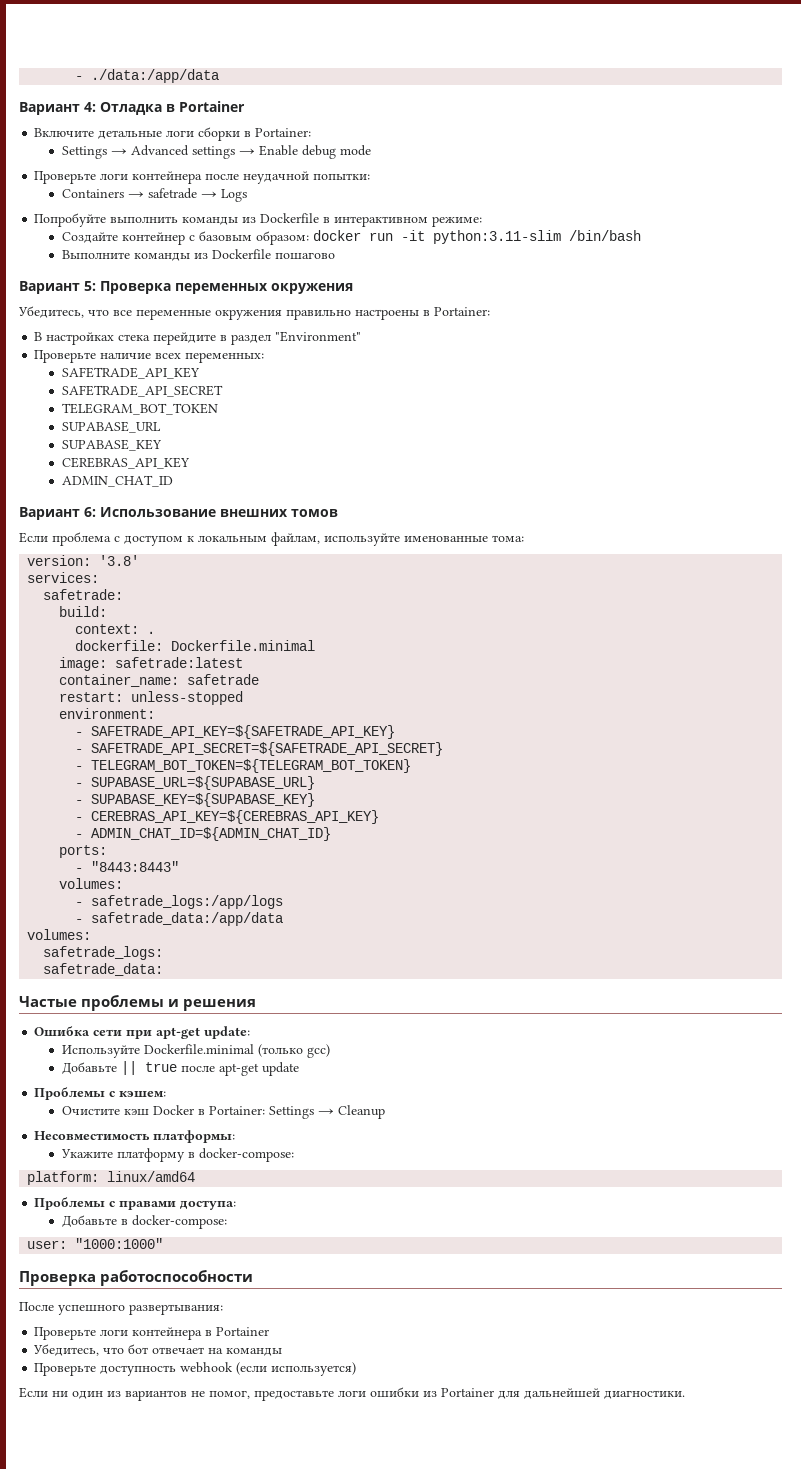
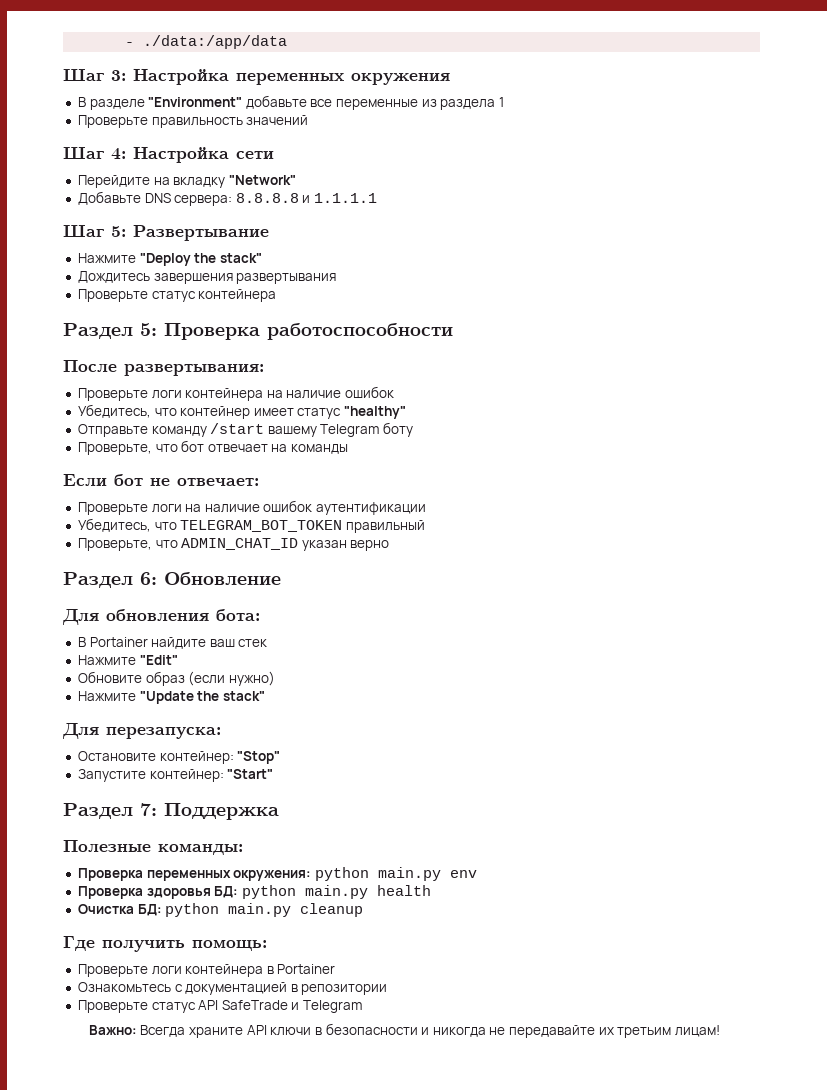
- Вариант 4: Отладка в Portainer
- Включите детальные логи сборки в Portainer:
- Settings → Advanced settings → Enable debug mode
- Проверьте логи контейнера после неудачной попытки:
- Containers → safetrade → Logs
- Попробуйте выполнить команды из Dockerfile в интерактивном режиме:
- Создайте контейнер с базовым образом: docker run -it python:3.11-slim /bin/bash
- Выполните команды из Dockerfile пошагово
- Вариант 5: Проверка переменных окружения
- Убедитесь, что все переменные окружения правильно настроены в Portainer:
- В настройках стека перейдите в раздел "Environment"
- Проверьте наличие всех переменных:
- SAFETRADE_API_KEY
- SAFETRADE_API_SECRET
- TELEGRAM_BOT_TOKEN
- SUPABASE_URL
- SUPABASE_KEY
- CEREBRAS_API_KEY
- ADMIN_CHAT_ID
- Вариант 6: Использование внешних томов
- Если проблема с доступом к локальным файлам, используйте именованные тома:
- version: '3.8'
- services:
- safetrade:
- build:
- context: .
- dockerfile: Dockerfile.minimal
- image: safetrade:latest
- container_name: safetrade
- restart: unless-stopped
- environment:
- - SAFETRADE_API_KEY=${SAFETRADE_API_KEY}
- - SAFETRADE_API_SECRET=${SAFETRADE_API_SECRET}
- - TELEGRAM_BOT_TOKEN=${TELEGRAM_BOT_TOKEN}
- - SUPABASE_URL=${SUPABASE_URL}
- - SUPABASE_KEY=${SUPABASE_KEY}
- - CEREBRAS_API_KEY=${CEREBRAS_API_KEY}
- - ADMIN_CHAT_ID=${ADMIN_CHAT_ID}
- ports:
- - "8443:8443"
- volumes:
- - safetrade_logs:/app/logs
- - safetrade_data:/app/data
- volumes:
- safetrade_logs:
- safetrade_data:
- Частые проблемы и решения
- Ошибка сети при apt-get update:
- Используйте Dockerfile.minimal (только gcc)
- Добавьте || true после apt-get update
- Проблемы с кэшем:
- Очистите кэш Docker в Portainer: Settings → Cleanup
- Несовместимость платформы:
- Укажите платформу в docker-compose:
- platform: linux/amd64
- Проблемы с правами доступа:
- Добавьте в docker-compose:
- user: "1000:1000"
- Проверка работоспособности
- После успешного развертывания:
+ Шаг 3: Настройка переменных окружения
+ В разделе "Environment" добавьте все переменные из раздела 1
+ Проверьте правильность значений
+ Шаг 4: Настройка сети
+ Перейдите на вкладку "Network"
+ Добавьте DNS сервера: 8.8.8.8 и 1.1.1.1
+ Шаг 5: Развертывание
+ Нажмите "Deploy the stack"
+ Дождитесь завершения развертывания
+ Проверьте статус контейнера
+ Раздел 5: Проверка работоспособности
+ После развертывания:
+ Проверьте логи контейнера на наличие ошибок
+ Убедитесь, что контейнер имеет статус "healthy"
+ Отправьте команду /start вашему Telegram боту
+ Проверьте, что бот отвечает на команды
+ Если бот не отвечает:
+ Проверьте логи на наличие ошибок аутентификации
+ Убедитесь, что TELEGRAM_BOT_TOKEN правильный
+ Проверьте, что ADMIN_CHAT_ID указан верно
+ Раздел 6: Обновление
+ Для обновления бота:
+ В Portainer найдите ваш стек
+ Нажмите "Edit"
+ Обновите образ (если нужно)
+ Нажмите "Update the stack"
+ Для перезапуска:
+ Остановите контейнер: "Stop"
+ Запустите контейнер: "Start"
+ Раздел 7: Поддержка
+ Полезные команды:
+ Проверка переменных окружения: python main.py env
+ Проверка здоровья БД: python main.py health
+ Очистка БД: python main.py cleanup
+ Где получить помощь:
- Убедитесь, что бот отвечает на команды
- Проверьте доступность webhook (если используется)
- Если ни один из вариантов не помог, предоставьте логи ошибки из Portainer для дальнейшей диагностики.
+ Ознакомьтесь с документацией в репозитории
+ Проверьте статус API SafeTrade и Telegram
+ Важно: Всегда храните API ключи в безопасности и никогда не передавайте их третьим лицам!

